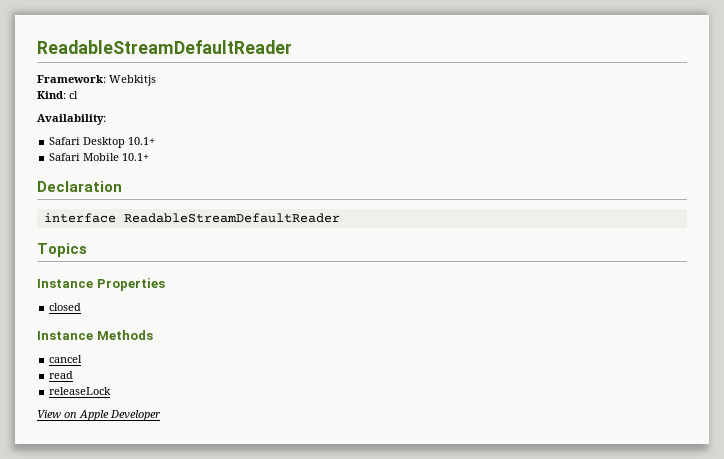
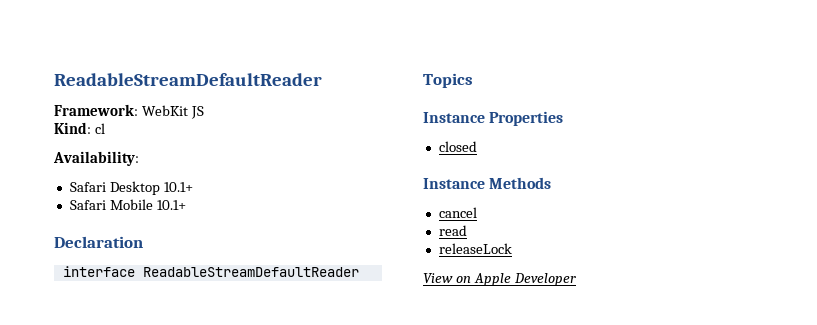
- Framework: Webkitjs
+ Framework: WebKit JS

